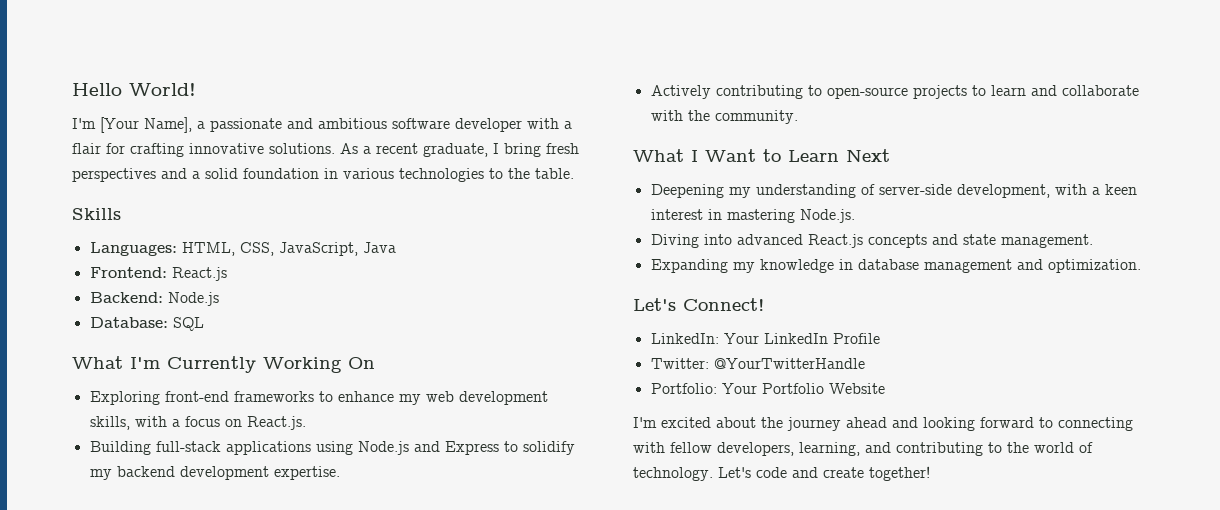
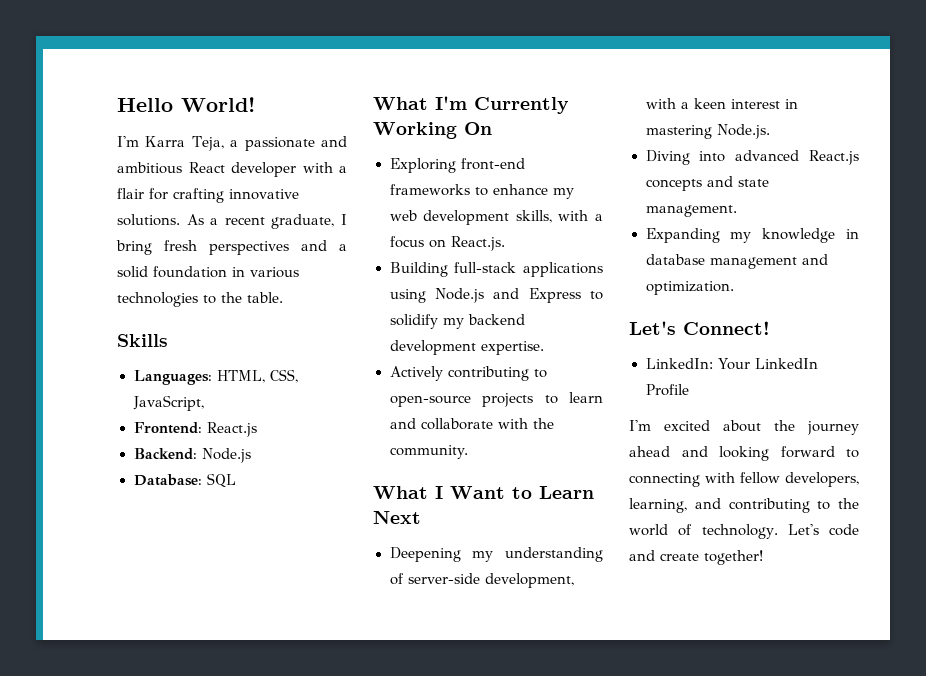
- I'm [Your Name], a passionate and ambitious software developer with a flair for crafting innovative solutions.
+ I'm Karra Teja, a passionate and ambitious React developer with a flair for crafting innovative solutions.
- Languages: HTML, CSS, JavaScript, Java
+ Languages: HTML, CSS, JavaScript,
- Twitter: @YourTwitterHandle
- Portfolio: Your Portfolio Website

